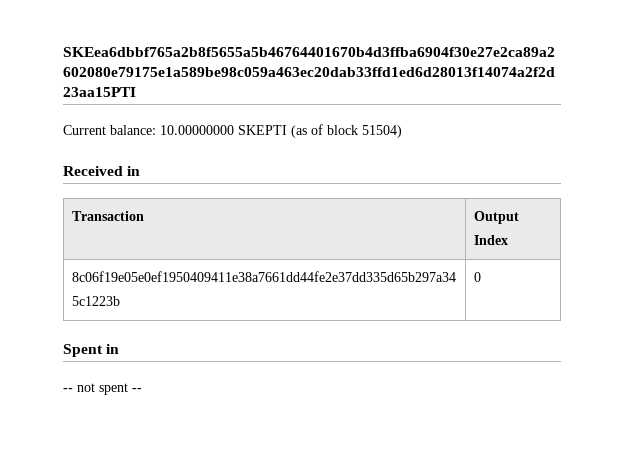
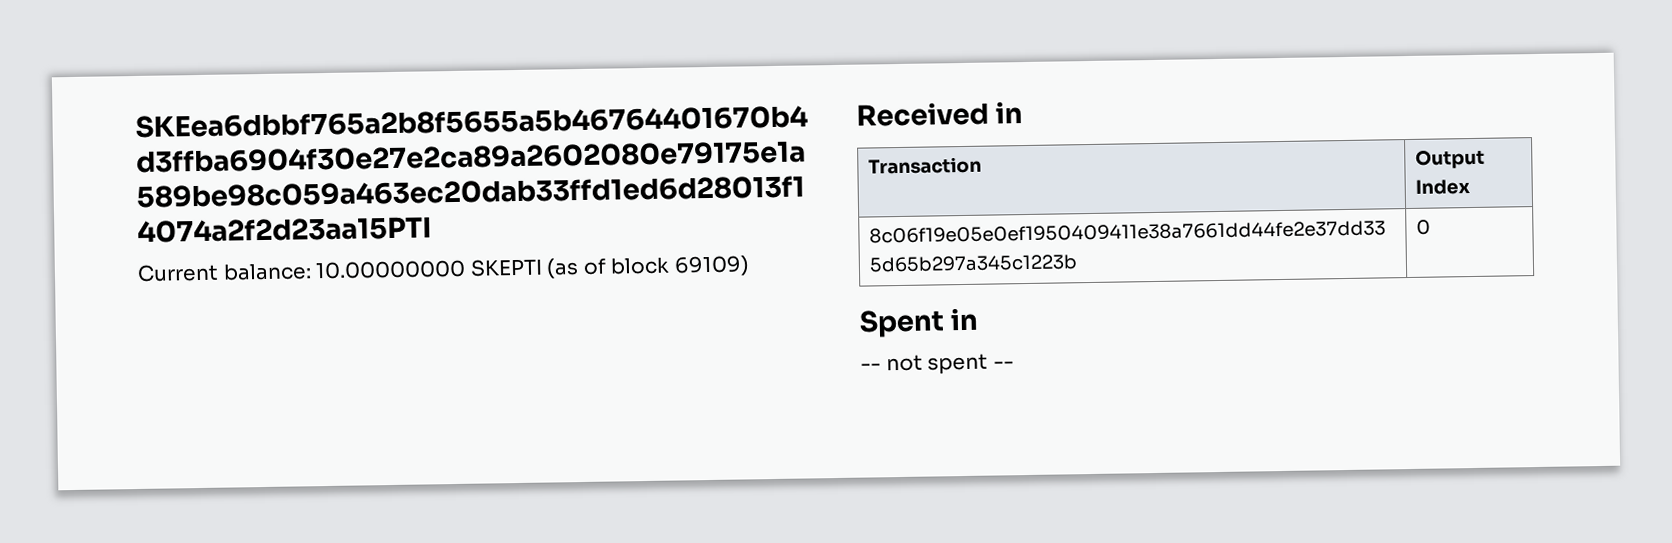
- Current balance: 10.00000000 SKEPTI (as of block 51504)
+ Current balance: 10.00000000 SKEPTI (as of block 69109)

